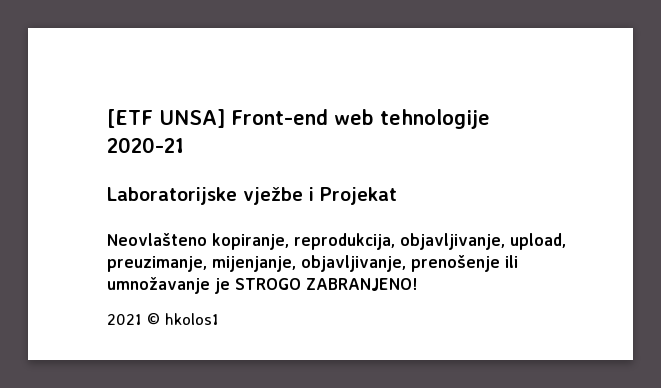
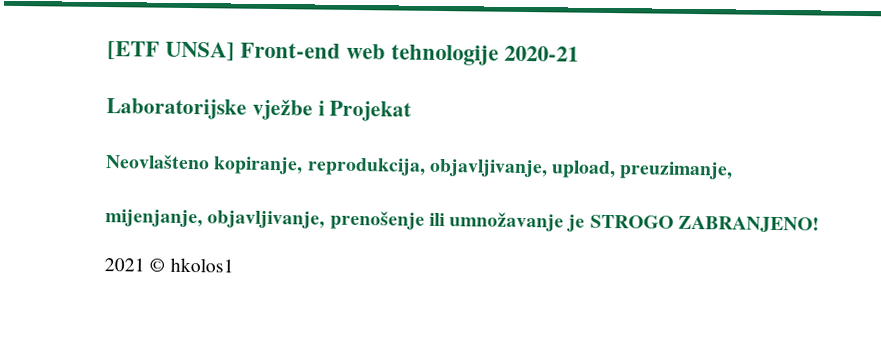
- Neovlašteno kopiranje, reprodukcija, objavljivanje, upload, preuzimanje, mijenjanje, objavljivanje, prenošenje ili umnožavanje je STROGO ZABRANJENO!
+ Neovlašteno kopiranje, reprodukcija, objavljivanje, upload, preuzimanje,
+ mijenjanje, objavljivanje, prenošenje ili umnožavanje je STROGO ZABRANJENO!

